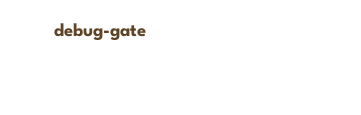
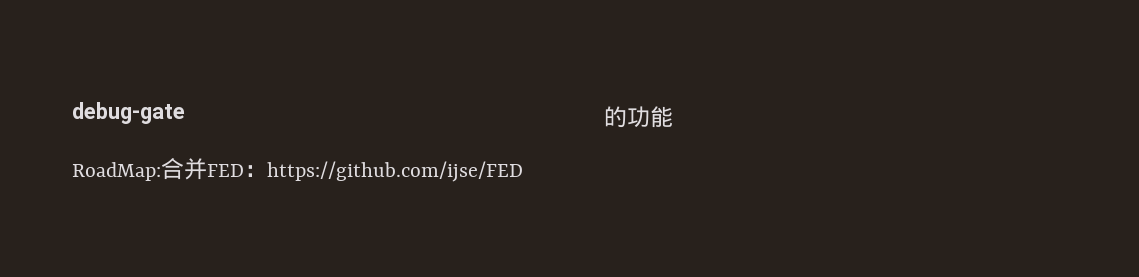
+ RoadMap:合并FED：https://github.com/ijse/FED的功能

